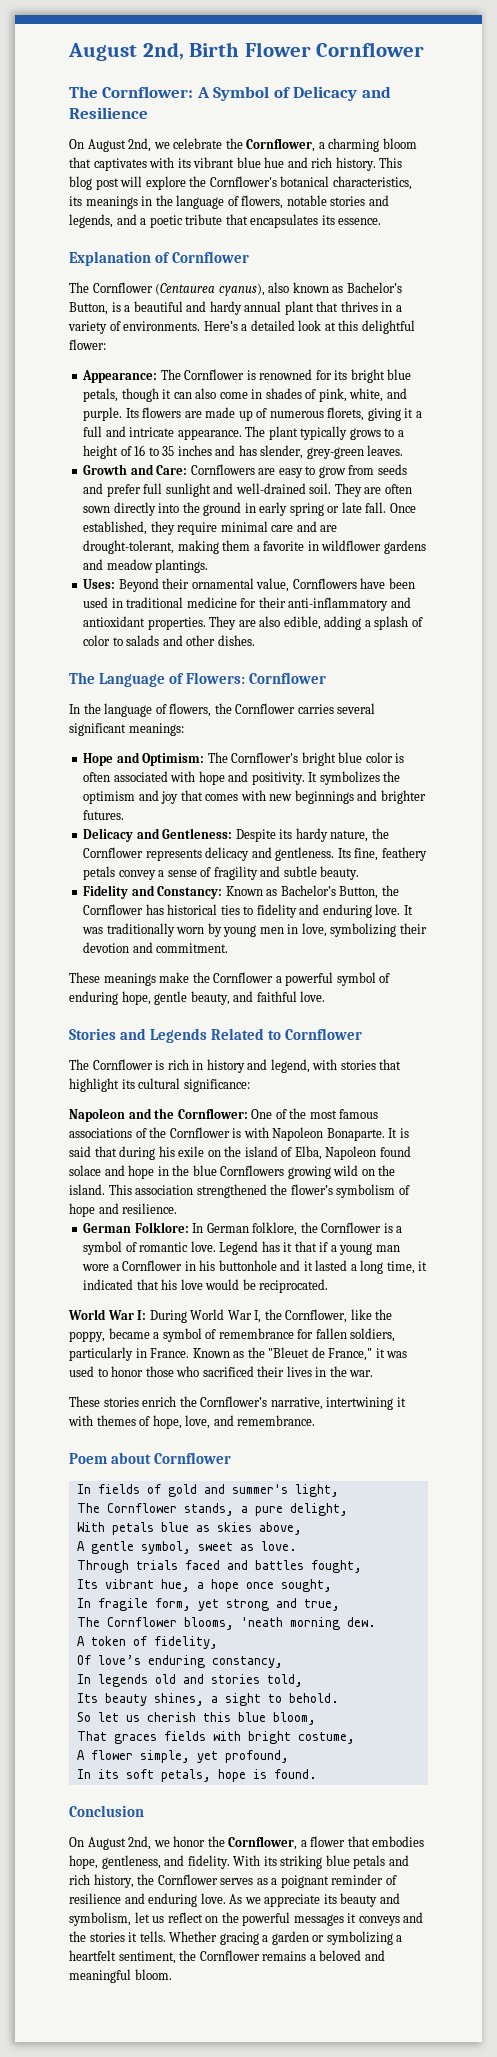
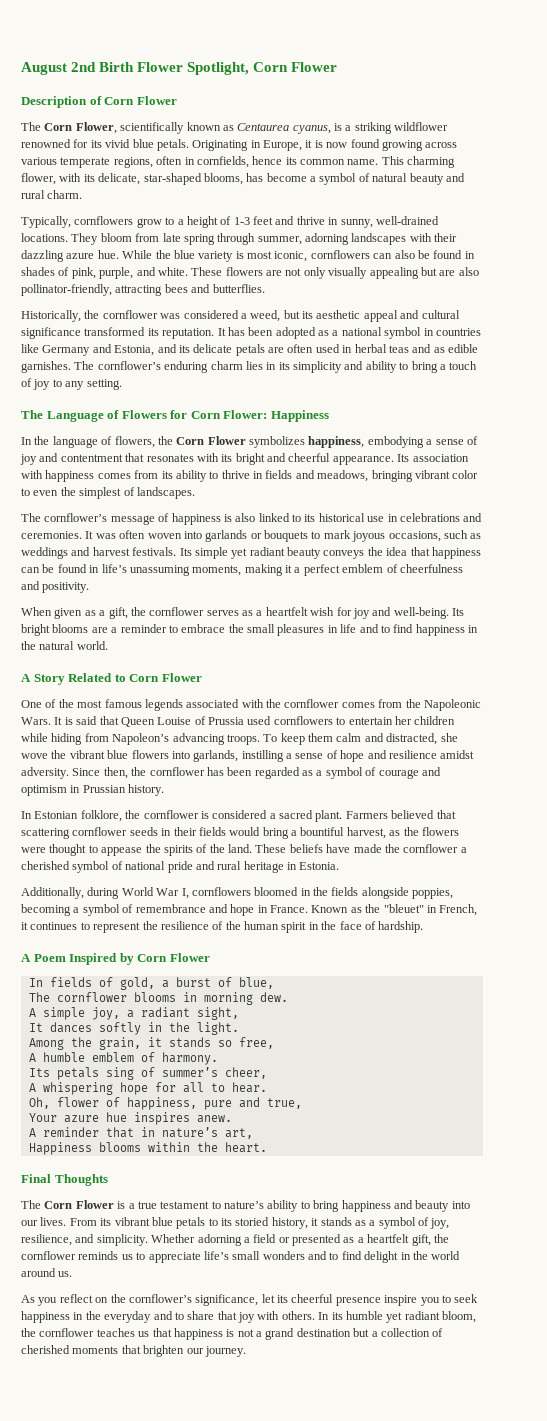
- August 2nd, Birth Flower Cornflower
- The Cornflower: A Symbol of Delicacy and Resilience
- On August 2nd, we celebrate the Cornflower, a charming bloom that captivates with its vibrant blue hue and rich history. This blog post will explore the Cornflower's botanical characteristics, its meanings in the language of flowers, notable stories and legends, and a poetic tribute that encapsulates its essence.
- Explanation of Cornflower
- The Cornflower (Centaurea cyanus), also known as Bachelor’s Button, is a beautiful and hardy annual plant that thrives in a variety of environments. Here’s a detailed look at this delightful flower:
- Appearance: The Cornflower is renowned for its bright blue petals, though it can also come in shades of pink, white, and purple. Its flowers are made up of numerous florets, giving it a full and intricate appearance. The plant typically grows to a height of 16 to 35 inches and has slender, grey-green leaves.
- Growth and Care: Cornflowers are easy to grow from seeds and prefer full sunlight and well-drained soil. They are often sown directly into the ground in early spring or late fall. Once established, they require minimal care and are drought-tolerant, making them a favorite in wildflower gardens and meadow plantings.
- Uses: Beyond their ornamental value, Cornflowers have been used in traditional medicine for their anti-inflammatory and antioxidant properties. They are also edible, adding a splash of color to salads and other dishes.
- The Language of Flowers: Cornflower
+ August 2nd Birth Flower Spotlight, Corn Flower
+ Description of Corn Flower
+ The Corn Flower, scientifically known as Centaurea cyanus, is a striking wildflower renowned for its vivid blue petals. Originating in Europe, it is now found growing across various temperate regions, often in cornfields, hence its common name. This charming flower, with its delicate, star-shaped blooms, has become a symbol of natural beauty and rural charm.
+ Typically, cornflowers grow to a height of 1-3 feet and thrive in sunny, well-drained locations. They bloom from late spring through summer, adorning landscapes with their dazzling azure hue. While the blue variety is most iconic, cornflowers can also be found in shades of pink, purple, and white. These flowers are not only visually appealing but are also pollinator-friendly, attracting bees and butterflies.
+ Historically, the cornflower was considered a weed, but its aesthetic appeal and cultural significance transformed its reputation. It has been adopted as a national symbol in countries like Germany and Estonia, and its delicate petals are often used in herbal teas and as edible garnishes. The cornflower’s enduring charm lies in its simplicity and ability to bring a touch of joy to any setting.
+ The Language of Flowers for Corn Flower: Happiness
- In the language of flowers, the Cornflower carries several significant meanings:
- Hope and Optimism: The Cornflower's bright blue color is often associated with hope and positivity. It symbolizes the optimism and joy that comes with new beginnings and brighter futures.
- Delicacy and Gentleness: Despite its hardy nature, the Cornflower represents delicacy and gentleness. Its fine, feathery petals convey a sense of fragility and subtle beauty.
- Fidelity and Constancy: Known as Bachelor’s Button, the Cornflower has historical ties to fidelity and enduring love. It was traditionally worn by young men in love, symbolizing their devotion and commitment.
- These meanings make the Cornflower a powerful symbol of enduring hope, gentle beauty, and faithful love.
- Stories and Legends Related to Cornflower
- The Cornflower is rich in history and legend, with stories that highlight its cultural significance:
- Napoleon and the Cornflower: One of the most famous associations of the Cornflower is with Napoleon Bonaparte. It is said that during his exile on the island of Elba, Napoleon found solace and hope in the blue Cornflowers growing wild on the island. This association strengthened the flower’s symbolism of hope and resilience.
- German Folklore: In German folklore, the Cornflower is a symbol of romantic love. Legend has it that if a young man wore a Cornflower in his buttonhole and it lasted a long time, it indicated that his love would be reciprocated.
- World War I: During World War I, the Cornflower, like the poppy, became a symbol of remembrance for fallen soldiers, particularly in France.
+ In the language of flowers, the Corn Flower symbolizes happiness, embodying a sense of joy and contentment that resonates with its bright and cheerful appearance. Its association with happiness comes from its ability to thrive in fields and meadows, bringing vibrant color to even the simplest of landscapes.
+ The cornflower’s message of happiness is also linked to its historical use in celebrations and ceremonies. It was often woven into garlands or bouquets to mark joyous occasions, such as weddings and harvest festivals. Its simple yet radiant beauty conveys the idea that happiness can be found in life’s unassuming moments, making it a perfect emblem of cheerfulness and positivity.
+ When given as a gift, the cornflower serves as a heartfelt wish for joy and well-being. Its bright blooms are a reminder to embrace the small pleasures in life and to find happiness in the natural world.
+ A Story Related to Corn Flower
+ One of the most famous legends associated with the cornflower comes from the Napoleonic Wars. It is said that Queen Louise of Prussia used cornflowers to entertain her children while hiding from Napoleon’s advancing troops. To keep them calm and distracted, she wove the vibrant blue flowers into garlands, instilling a sense of hope and resilience amidst adversity. Since then, the cornflower has been regarded as a symbol of courage and optimism in Prussian history.
+ In Estonian folklore, the cornflower is considered a sacred plant. Farmers believed that scattering cornflower seeds in their fields would bring a bountiful harvest, as the flowers were thought to appease the spirits of the land. These beliefs have made the cornflower a cherished symbol of national pride and rural heritage in Estonia.
+ Additionally, during World War I, cornflowers bloomed in the fields alongside poppies, becoming a symbol of remembrance and hope in France.
- Known as the "Bleuet de France," it was used to honor those who sacrificed their lives in the war.
- These stories enrich the Cornflower’s narrative, intertwining it with themes of hope, love, and remembrance.
- Poem about Cornflower
- In fields of gold and summer's light,
- The Cornflower stands, a pure delight,
- With petals blue as skies above,
- A gentle symbol, sweet as love.
- Through trials faced and battles fought,
- Its vibrant hue, a hope once sought,
- In fragile form, yet strong and true,
- The Cornflower blooms, 'neath morning dew.
- A token of fidelity,
- Of love’s enduring constancy,
- In legends old and stories told,
- Its beauty shines, a sight to behold.
- So let us cherish this blue bloom,
- That graces fields with bright costume,
- A flower simple, yet profound,
- In its soft petals, hope is found.
- Conclusion
- On August 2nd, we honor the Cornflower, a flower that embodies hope, gentleness, and fidelity. With its striking blue petals and rich history, the Cornflower serves as a poignant reminder of resilience and enduring love. As we appreciate its beauty and symbolism, let us reflect on the powerful messages it conveys and the stories it tells. Whether gracing a garden or symbolizing a heartfelt sentiment, the Cornflower remains a beloved and meaningful bloom.
+ Known as the "bleuet" in French, it continues to represent the resilience of the human spirit in the face of hardship.
+ A Poem Inspired by Corn Flower
+ In fields of gold, a burst of blue,
+ The cornflower blooms in morning dew.
+ A simple joy, a radiant sight,
+ It dances softly in the light.
+ Among the grain, it stands so free,
+ A humble emblem of harmony.
+ Its petals sing of summer’s cheer,
+ A whispering hope for all to hear.
+ Oh, flower of happiness, pure and true,
+ Your azure hue inspires anew.
+ A reminder that in nature’s art,
+ Happiness blooms within the heart.
+ Final Thoughts
+ The Corn Flower is a true testament to nature’s ability to bring happiness and beauty into our lives. From its vibrant blue petals to its storied history, it stands as a symbol of joy, resilience, and simplicity. Whether adorning a field or presented as a heartfelt gift, the cornflower reminds us to appreciate life’s small wonders and to find delight in the world around us.
+ As you reflect on the cornflower’s significance, let its cheerful presence inspire you to seek happiness in the everyday and to share that joy with others. In its humble yet radiant bloom, the cornflower teaches us that happiness is not a grand destination but a collection of cherished moments that brighten our journey.

